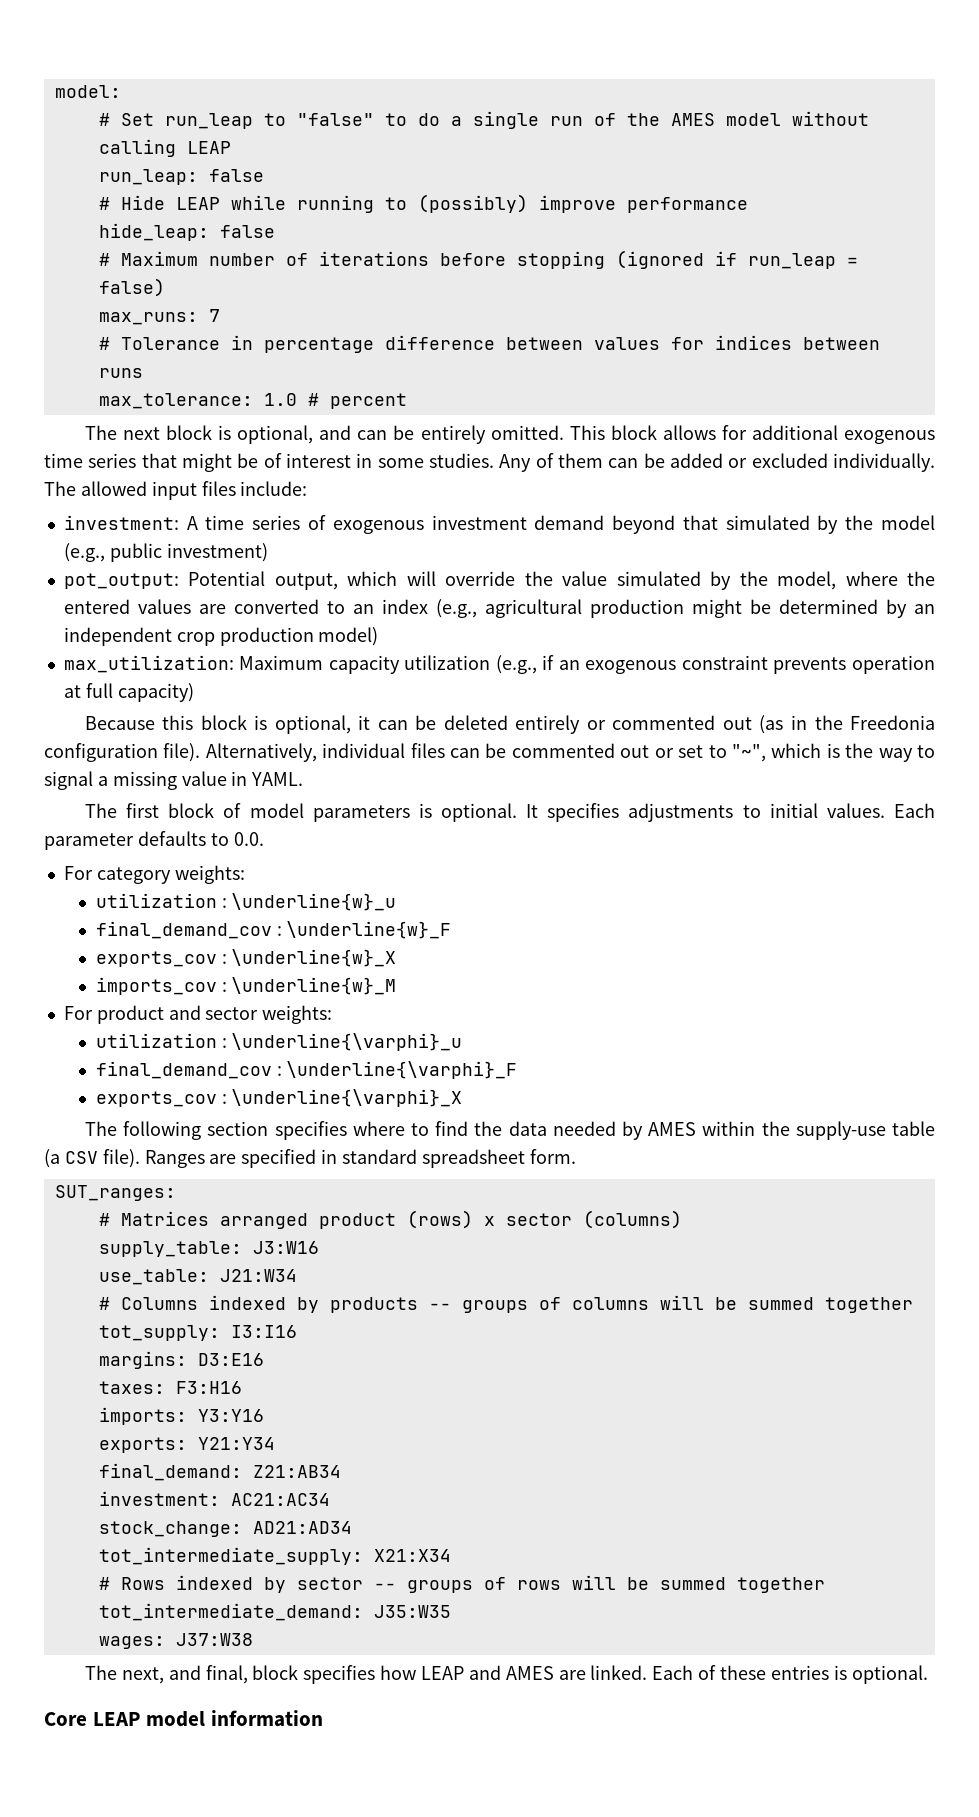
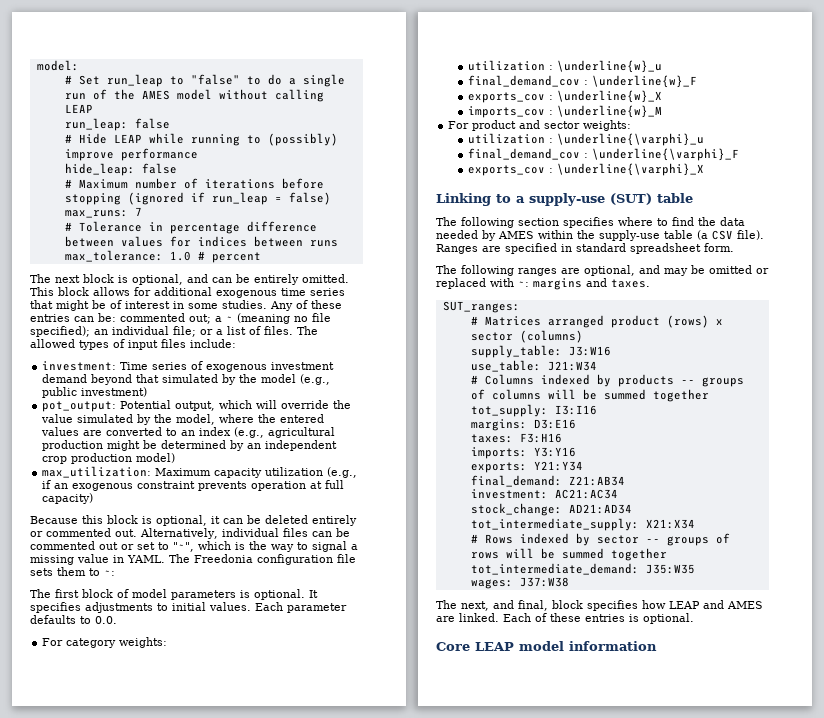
- Any of them can be added or excluded individually. The allowed input files include:
+ Any of these entries can be: commented out; a ~ (meaning no file specified); an individual file; or a list of files. The allowed types of input files include:
- investment: A time series of exogenous investment demand beyond that simulated by the model (e.g., public investment)
+ investment: Time series of exogenous investment demand beyond that simulated by the model (e.g., public investment)
- Because this block is optional, it can be deleted entirely or commented out (as in the Freedonia configuration file).
+ Because this block is optional, it can be deleted entirely or commented out.
+ The Freedonia configuration file sets them to ~:
+ Linking to a supply-use (SUT) table
+ The following ranges are optional, and may be omitted or replaced with ~: margins and taxes.

